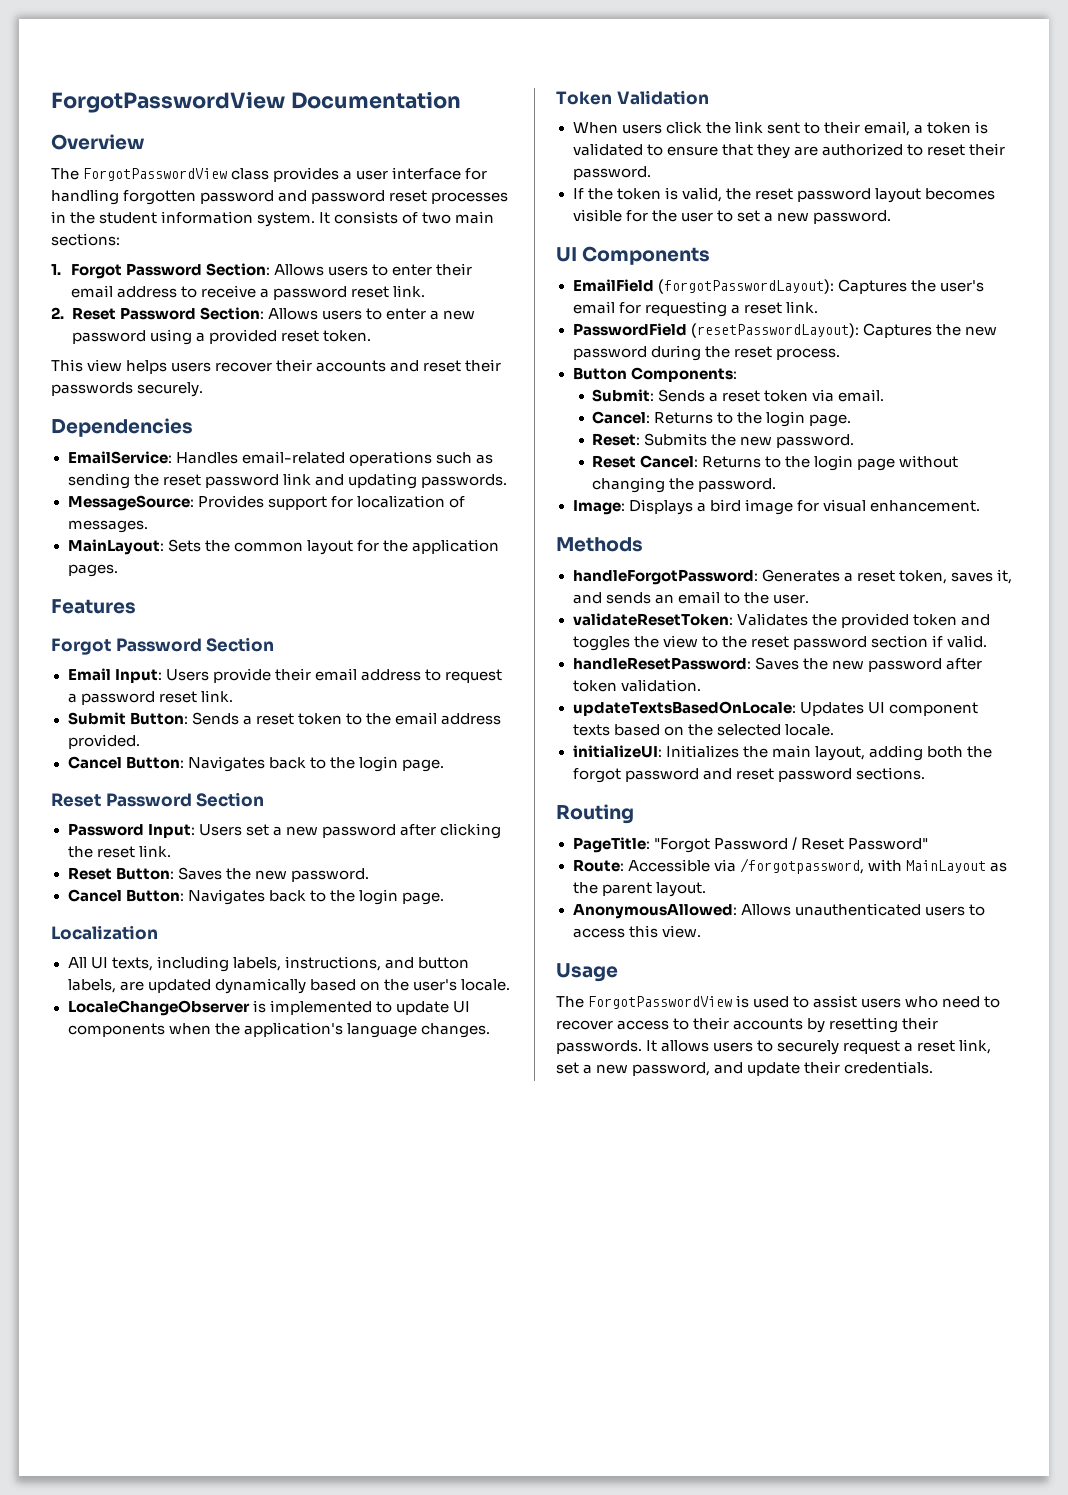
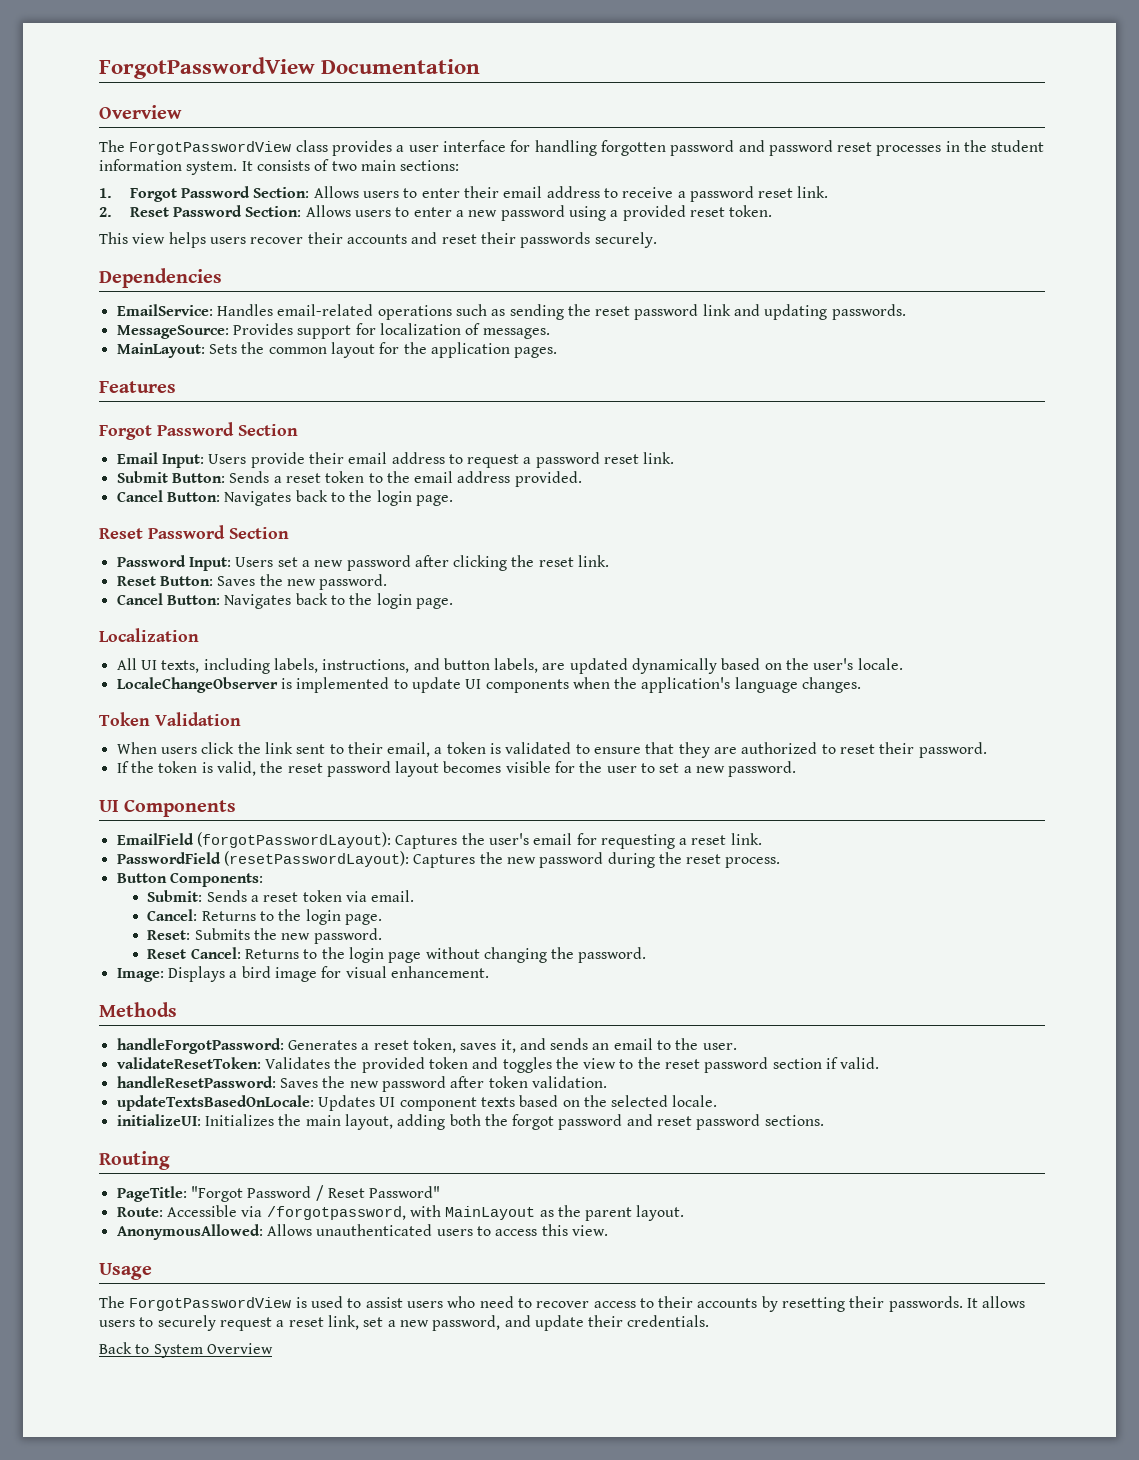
+ Back to System Overview

